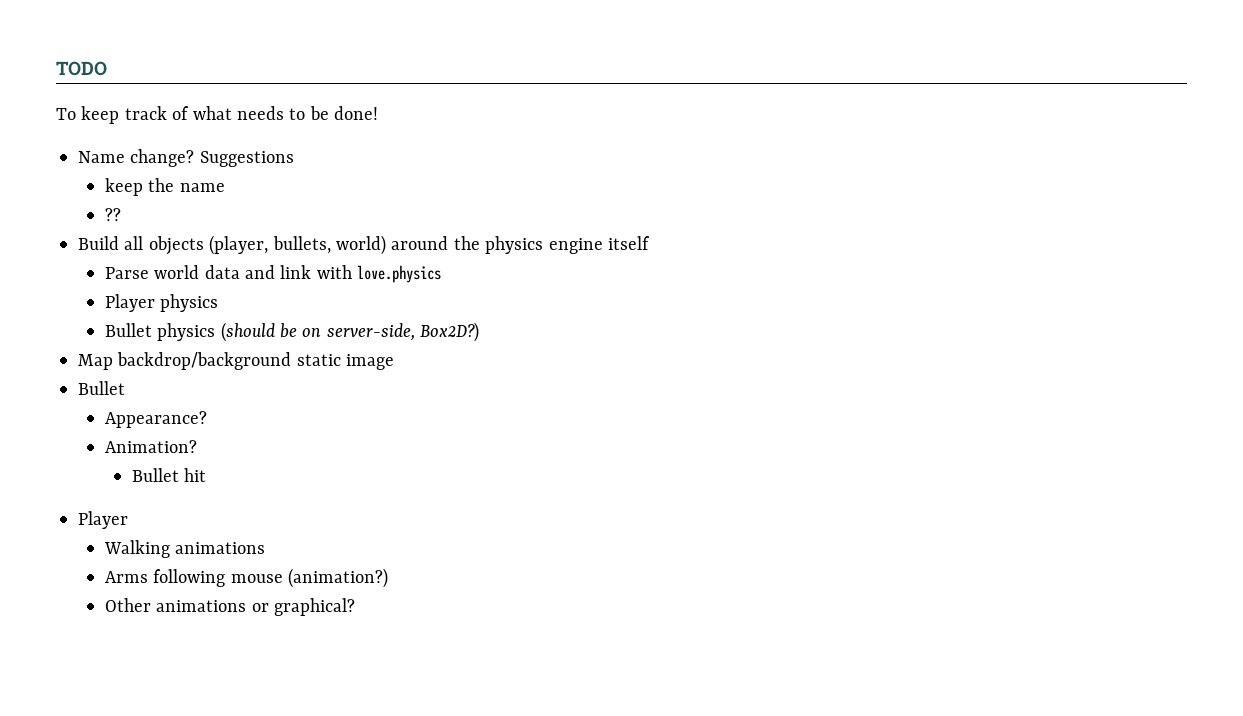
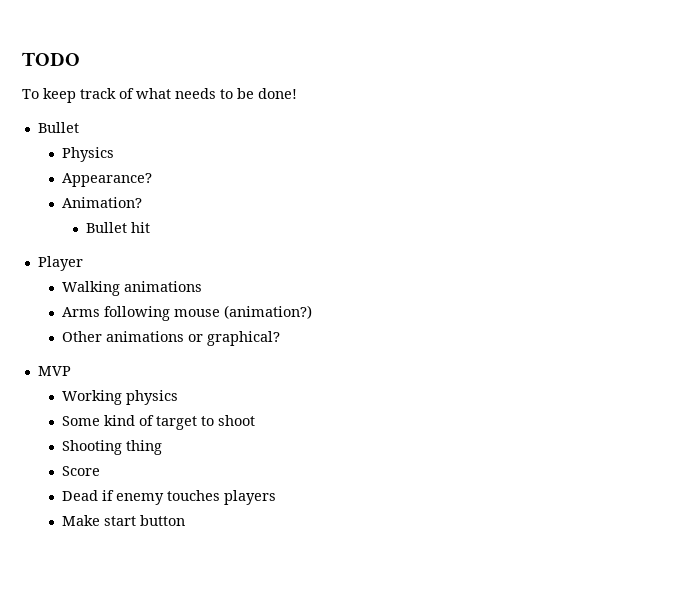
  To keep track of what needs to be done!
- Name change? Suggestions
- keep the name
- ??
- Build all objects (player, bullets, world) around the physics engine itself
- Parse world data and link with love.physics
- Player physics
- Bullet physics (should be on server-side, Box2D?)
- Map backdrop/background static image
  Bullet
+ Physics
+ MVP
+ Working physics
+ Some kind of target to shoot
+ Shooting thing
+ Score
+ Dead if enemy touches players
+ Make start button

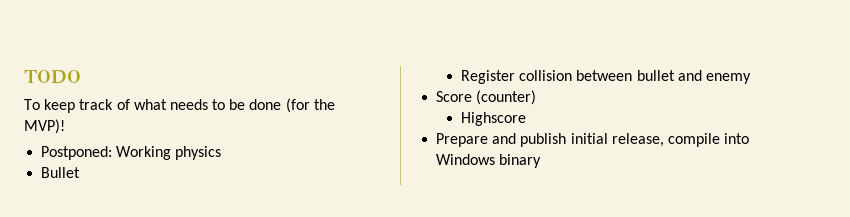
- To keep track of what needs to be done!
+ To keep track of what needs to be done (for the MVP)!
+ Postponed: Working physics
  Bullet
- Physics
- Appearance?
- Animation?
- Bullet hit
- Player
- Walking animations
- Arms following mouse (animation?)
- Other animations or graphical?
- MVP
- Working physics
- Some kind of target to shoot
- Shooting thing
- Score
- Dead if enemy touches players
- Make start button
+ Register collision between bullet and enemy
+ Score (counter)
+ Highscore
+ Prepare and publish initial release, compile into Windows binary

